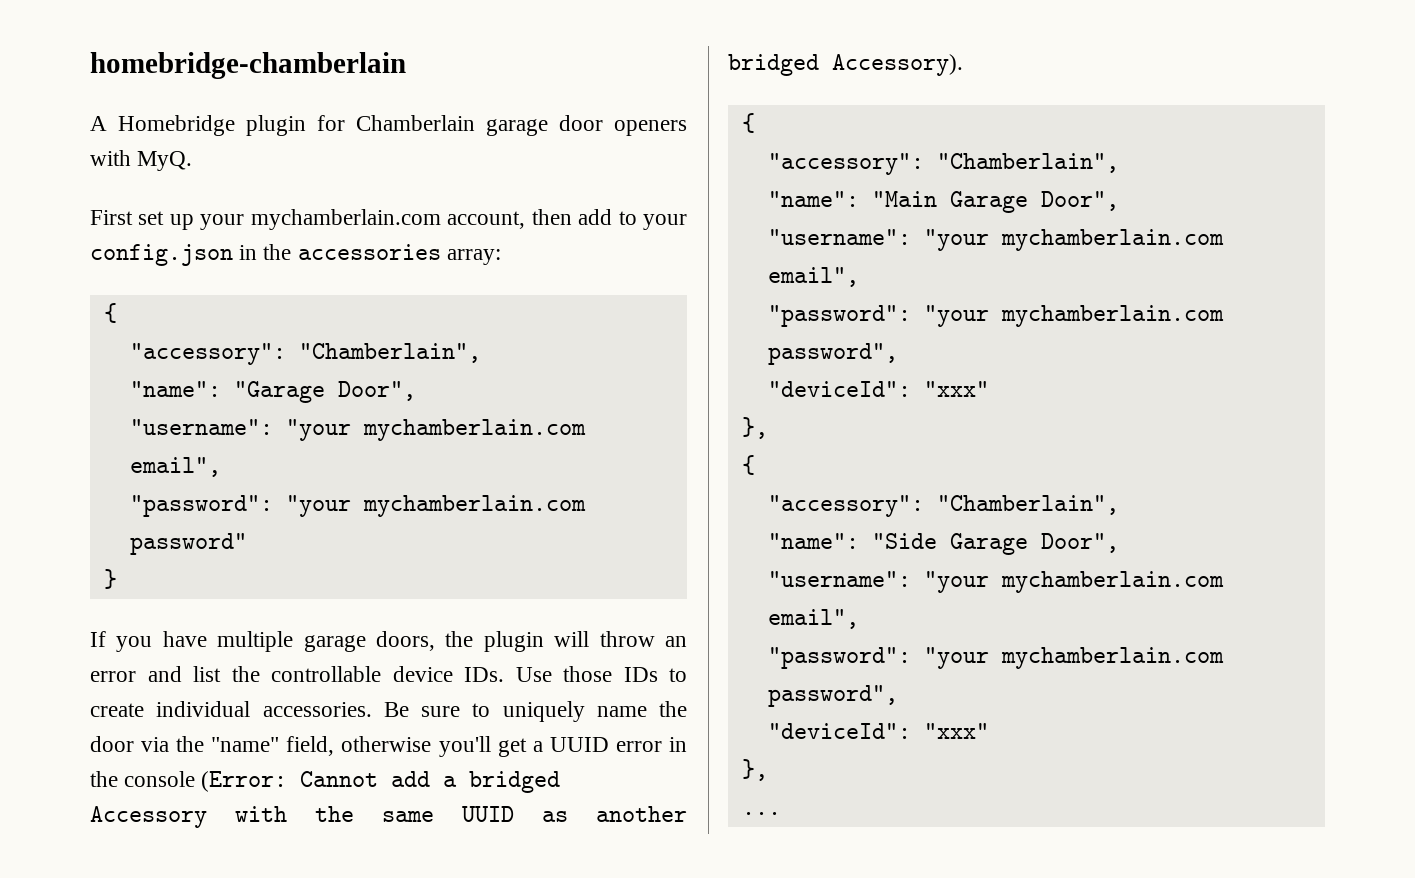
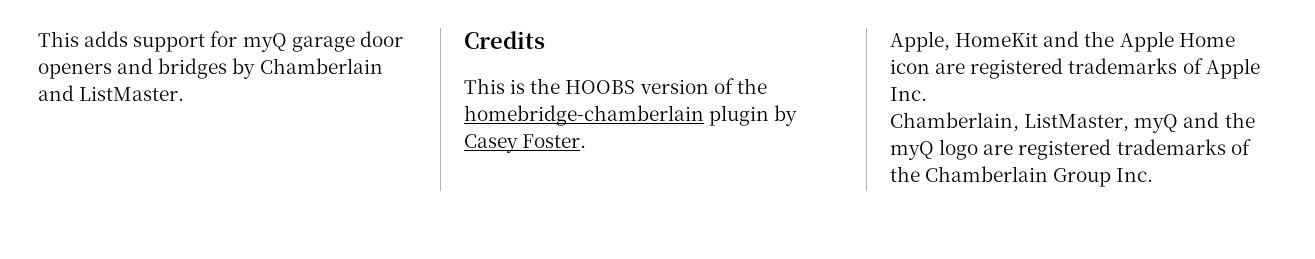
- homebridge-chamberlain
- A Homebridge plugin for Chamberlain garage door openers with MyQ.
- First set up your mychamberlain.com account, then add to your config.json in the accessories array:
- {
- "accessory": "Chamberlain",
- "name": "Garage Door",
- "username": "your mychamberlain.com email",
- "password": "your mychamberlain.com password"
- }
- If you have multiple garage doors, the plugin will throw an error and list the controllable device IDs. Use those IDs to create individual accessories. Be sure to uniquely name the door via the "name" field, otherwise you'll get a UUID error in the console (Error: Cannot add a bridged Accessory with the same UUID as another bridged Accessory).
- {
- "accessory": "Chamberlain",
- "name": "Main Garage Door",
- "username": "your mychamberlain.com email",
- "password": "your mychamberlain.com password",
- "deviceId": "xxx"
- },
- {
- "accessory": "Chamberlain",
- "name": "Side Garage Door",
- "username": "your mychamberlain.com email",
- "password": "your mychamberlain.com password",
- "deviceId": "xxx"
- },
- ...
+ This adds support for myQ garage door openers and bridges by Chamberlain and ListMaster.
+ Credits
+ This is the HOOBS version of the homebridge-chamberlain plugin by Casey Foster.
+ Apple, HomeKit and the Apple Home icon are registered trademarks of Apple Inc.
+ Chamberlain, ListMaster, myQ and the myQ logo are registered trademarks of the Chamberlain Group Inc.

